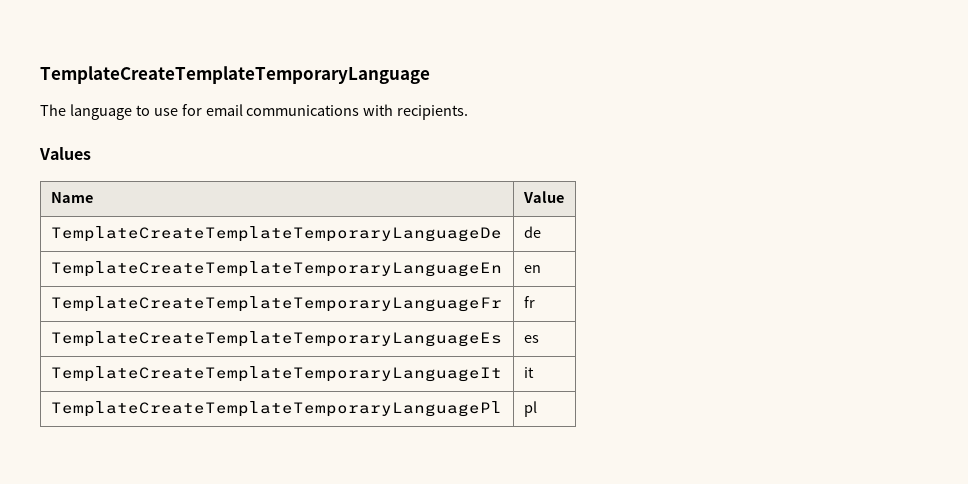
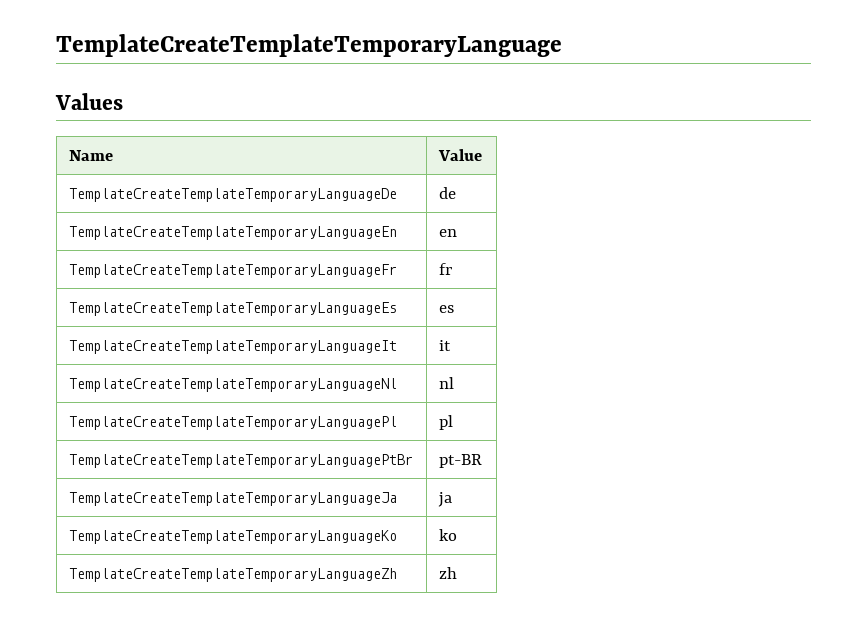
- The language to use for email communications with recipients.
+ TemplateCreateTemplateTemporaryLanguageNl | nl
+ TemplateCreateTemplateTemporaryLanguagePtBr | pt-BR
+ TemplateCreateTemplateTemporaryLanguageJa | ja
+ TemplateCreateTemplateTemporaryLanguageKo | ko
+ TemplateCreateTemplateTemporaryLanguageZh | zh

